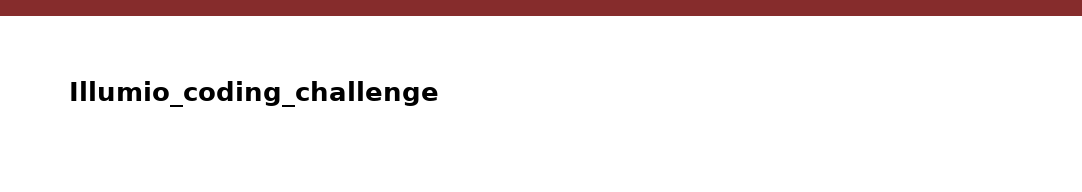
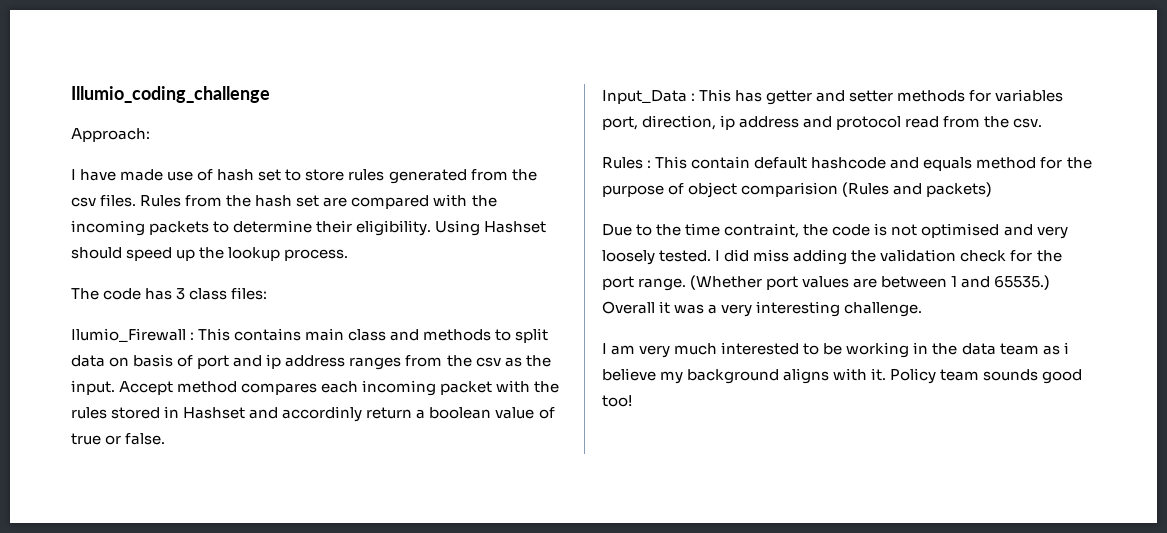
+ Approach:
+ I have made use of hash set to store rules generated from the csv files. Rules from the hash set are compared with the incoming packets to determine their eligibility. Using Hashset should speed up the lookup process.
+ The code has 3 class files:
+ Ilumio_Firewall : This contains main class and methods to split data on basis of port and ip address ranges from the csv as the input. Accept method compares each incoming packet with the rules stored in Hashset and accordinly return a boolean value of true or false.
+ Input_Data : This has getter and setter methods for variables port, direction, ip address and protocol read from the csv.
+ Rules : This contain default hashcode and equals method for the purpose of object comparision (Rules and packets)
+ Due to the time contraint, the code is not optimised and very loosely tested. I did miss adding the validation check for the port range. (Whether port values are between 1 and 65535.) Overall it was a very interesting challenge.
+ I am very much interested to be working in the data team as i believe my background aligns with it. Policy team sounds good too!

